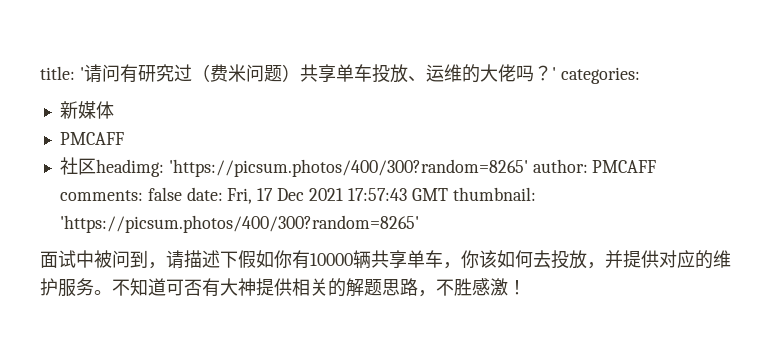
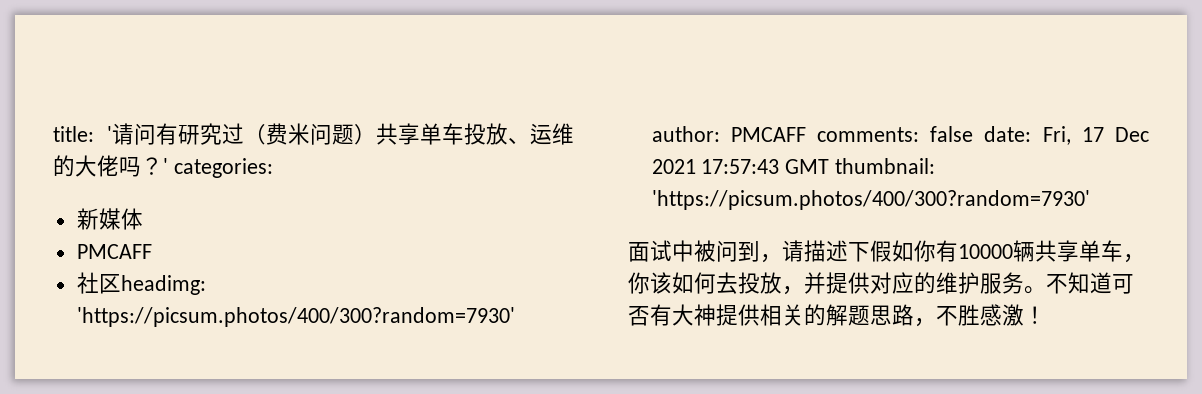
- 社区headimg: 'https://picsum.photos/400/300?random=8265' author: PMCAFF comments: false date: Fri, 17 Dec 2021 17:57:43 GMT thumbnail: 'https://picsum.photos/400/300?random=8265'
+ 社区headimg: 'https://picsum.photos/400/300?random=7930' author: PMCAFF comments: false date: Fri, 17 Dec 2021 17:57:43 GMT thumbnail: 'https://picsum.photos/400/300?random=7930'

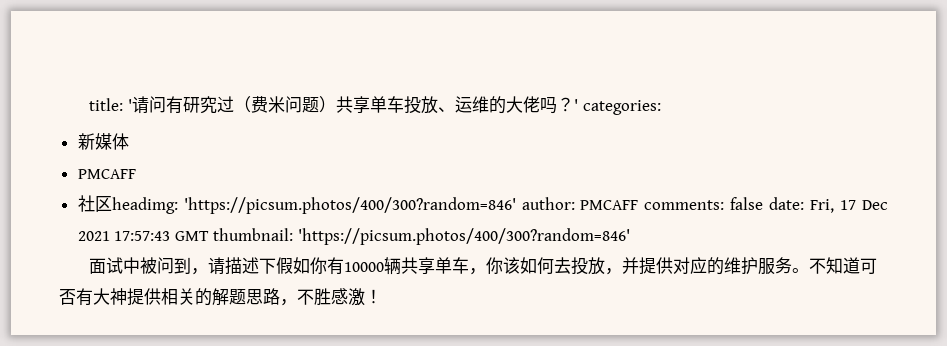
- 社区headimg: 'https://picsum.photos/400/300?random=7930' author: PMCAFF comments: false date: Fri, 17 Dec 2021 17:57:43 GMT thumbnail: 'https://picsum.photos/400/300?random=7930'
+ 社区headimg: 'https://picsum.photos/400/300?random=846' author: PMCAFF comments: false date: Fri, 17 Dec 2021 17:57:43 GMT thumbnail: 'https://picsum.photos/400/300?random=846'

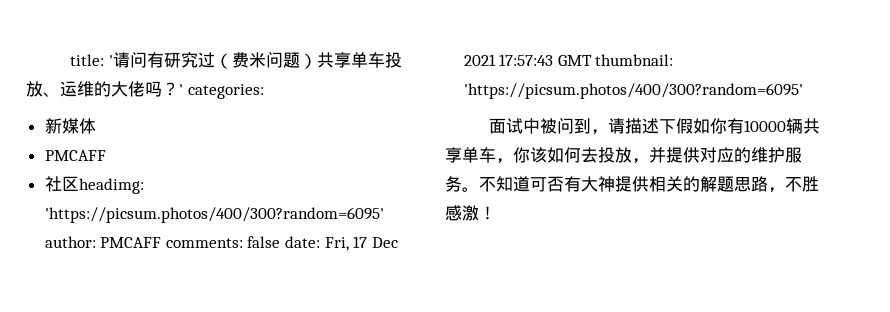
- 社区headimg: 'https://picsum.photos/400/300?random=846' author: PMCAFF comments: false date: Fri, 17 Dec 2021 17:57:43 GMT thumbnail: 'https://picsum.photos/400/300?random=846'
+ 社区headimg: 'https://picsum.photos/400/300?random=6095' author: PMCAFF comments: false date: Fri, 17 Dec 2021 17:57:43 GMT thumbnail: 'https://picsum.photos/400/300?random=6095'

